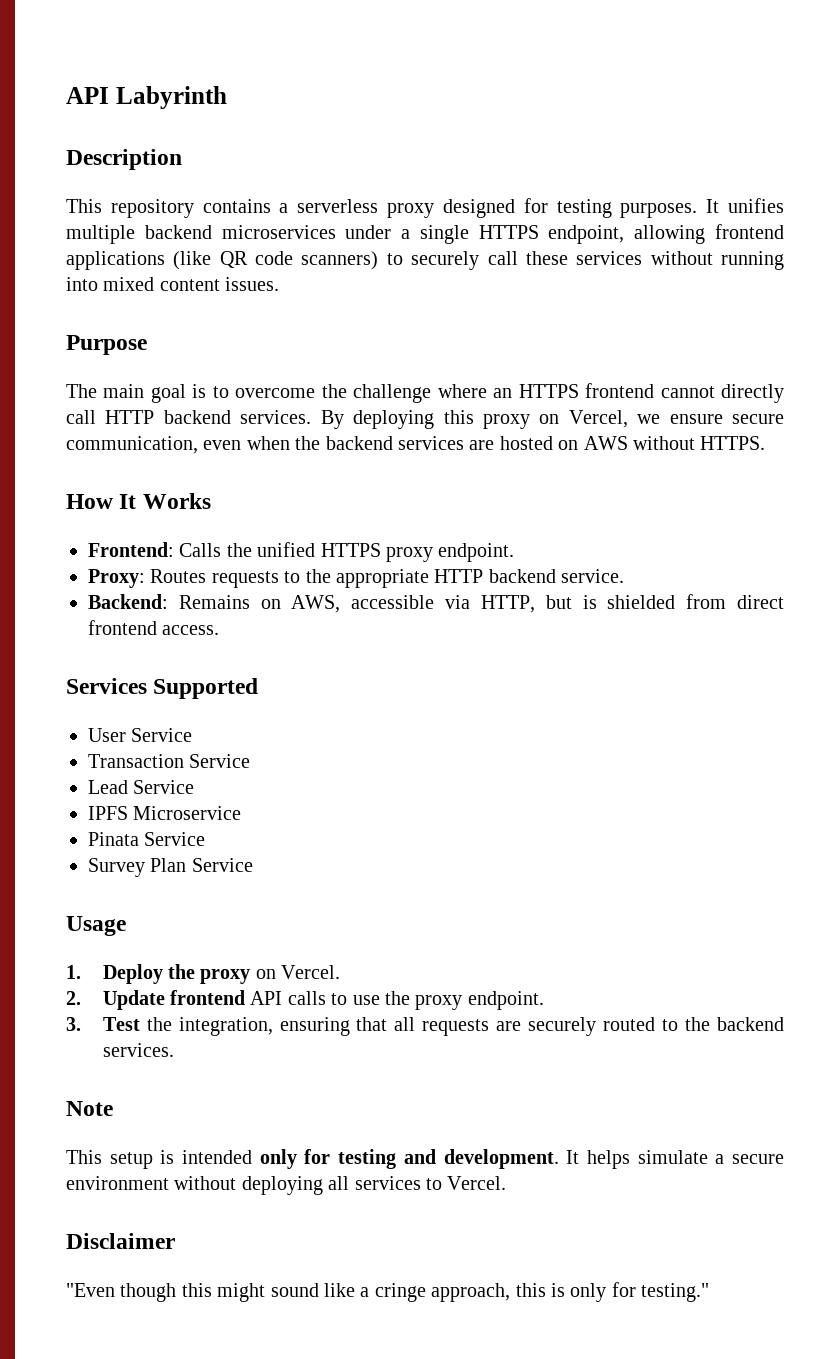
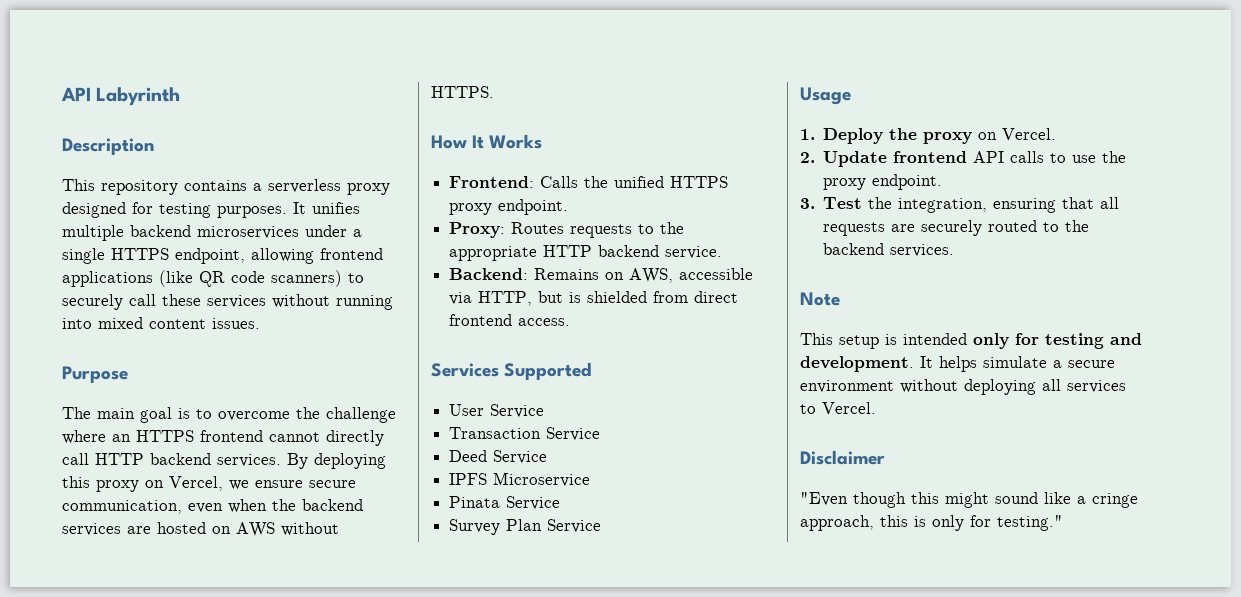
- Lead Service
+ Deed Service

